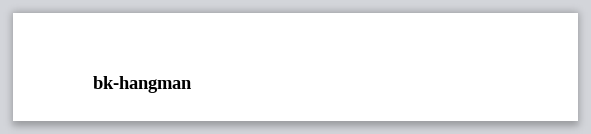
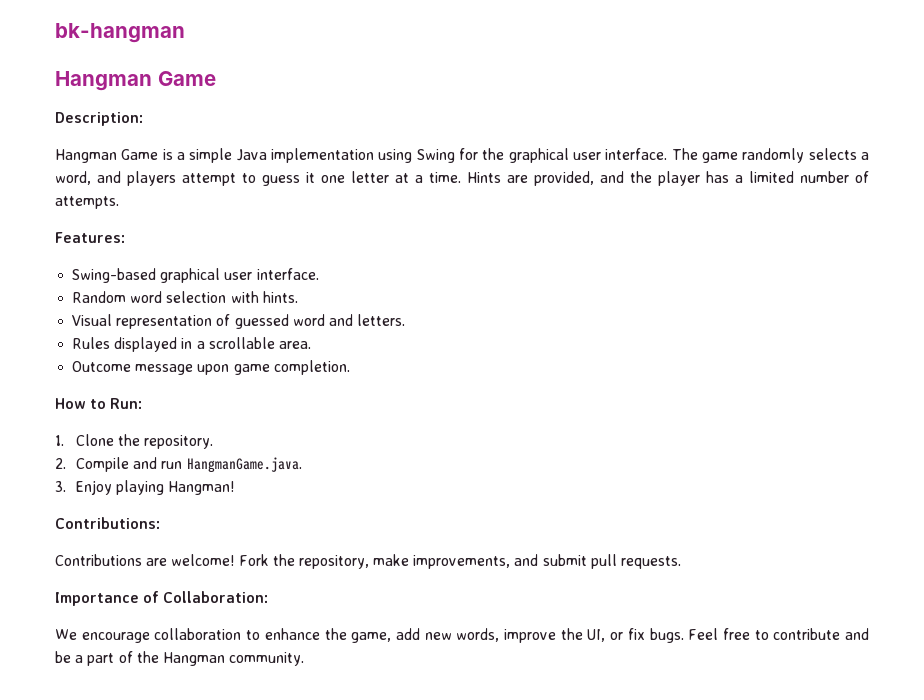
  bk-hangman
+ Hangman Game
+ Description:
+ Hangman Game is a simple Java implementation using Swing for the graphical user interface. The game randomly selects a word, and players attempt to guess it one letter at a time. Hints are provided, and the player has a limited number of attempts.
+ Features:
+ Swing-based graphical user interface.
+ Random word selection with hints.
+ Visual representation of guessed word and letters.
+ Rules displayed in a scrollable area.
+ Outcome message upon game completion.
+ How to Run:
+ 1. Clone the repository.
+ 2. Compile and run HangmanGame.java.
+ 3. Enjoy playing Hangman!
+ Contributions:
+ Contributions are welcome! Fork the repository, make improvements, and submit pull requests.
+ Importance of Collaboration:
+ We encourage collaboration to enhance the game, add new words, improve the UI, or fix bugs. Feel free to contribute and be a part of the Hangman community.

